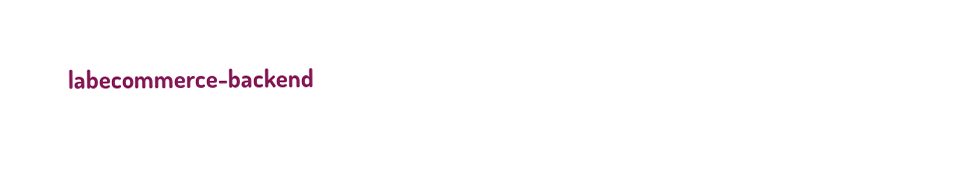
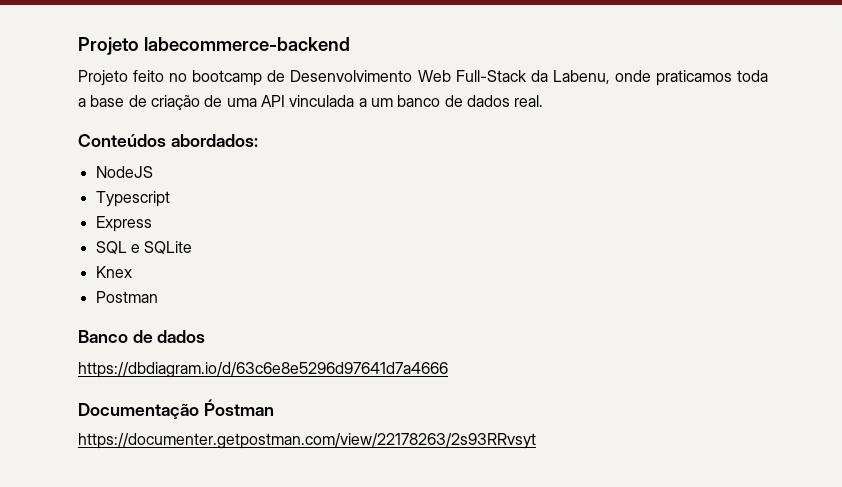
- labecommerce-backend
+ Projeto labecommerce-backend
+ Projeto feito no bootcamp de Desenvolvimento Web Full-Stack da Labenu, onde praticamos toda a base de criação de uma API vinculada a um banco de dados real.
+ Conteúdos abordados:
+ NodeJS
+ Typescript
+ Express
+ SQL e SQLite
+ Knex
+ Postman
+ Banco de dados
+ https://dbdiagram.io/d/63c6e8e5296d97641d7a4666
+ Documentação Ṕostman
+ https://documenter.getpostman.com/view/22178263/2s93RRvsyt

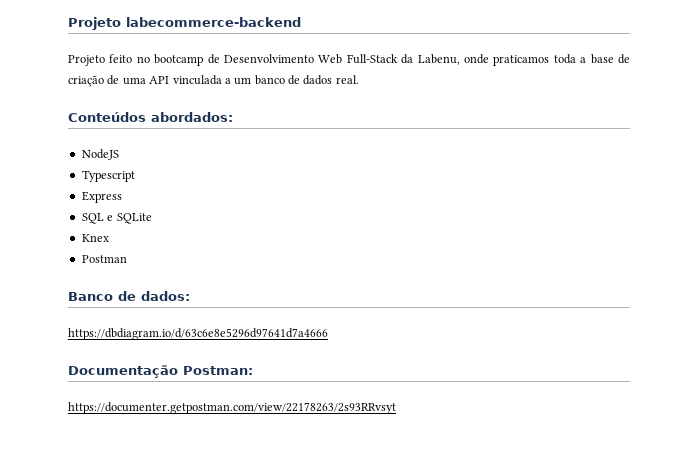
- Banco de dados
+ Banco de dados:
- Documentação Ṕostman
+ Documentação Postman:

